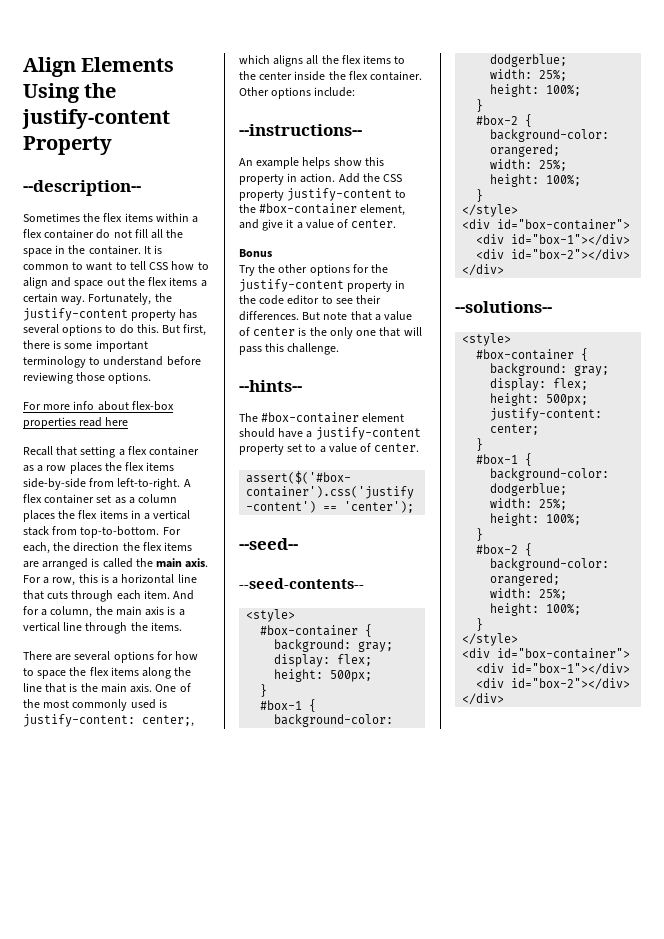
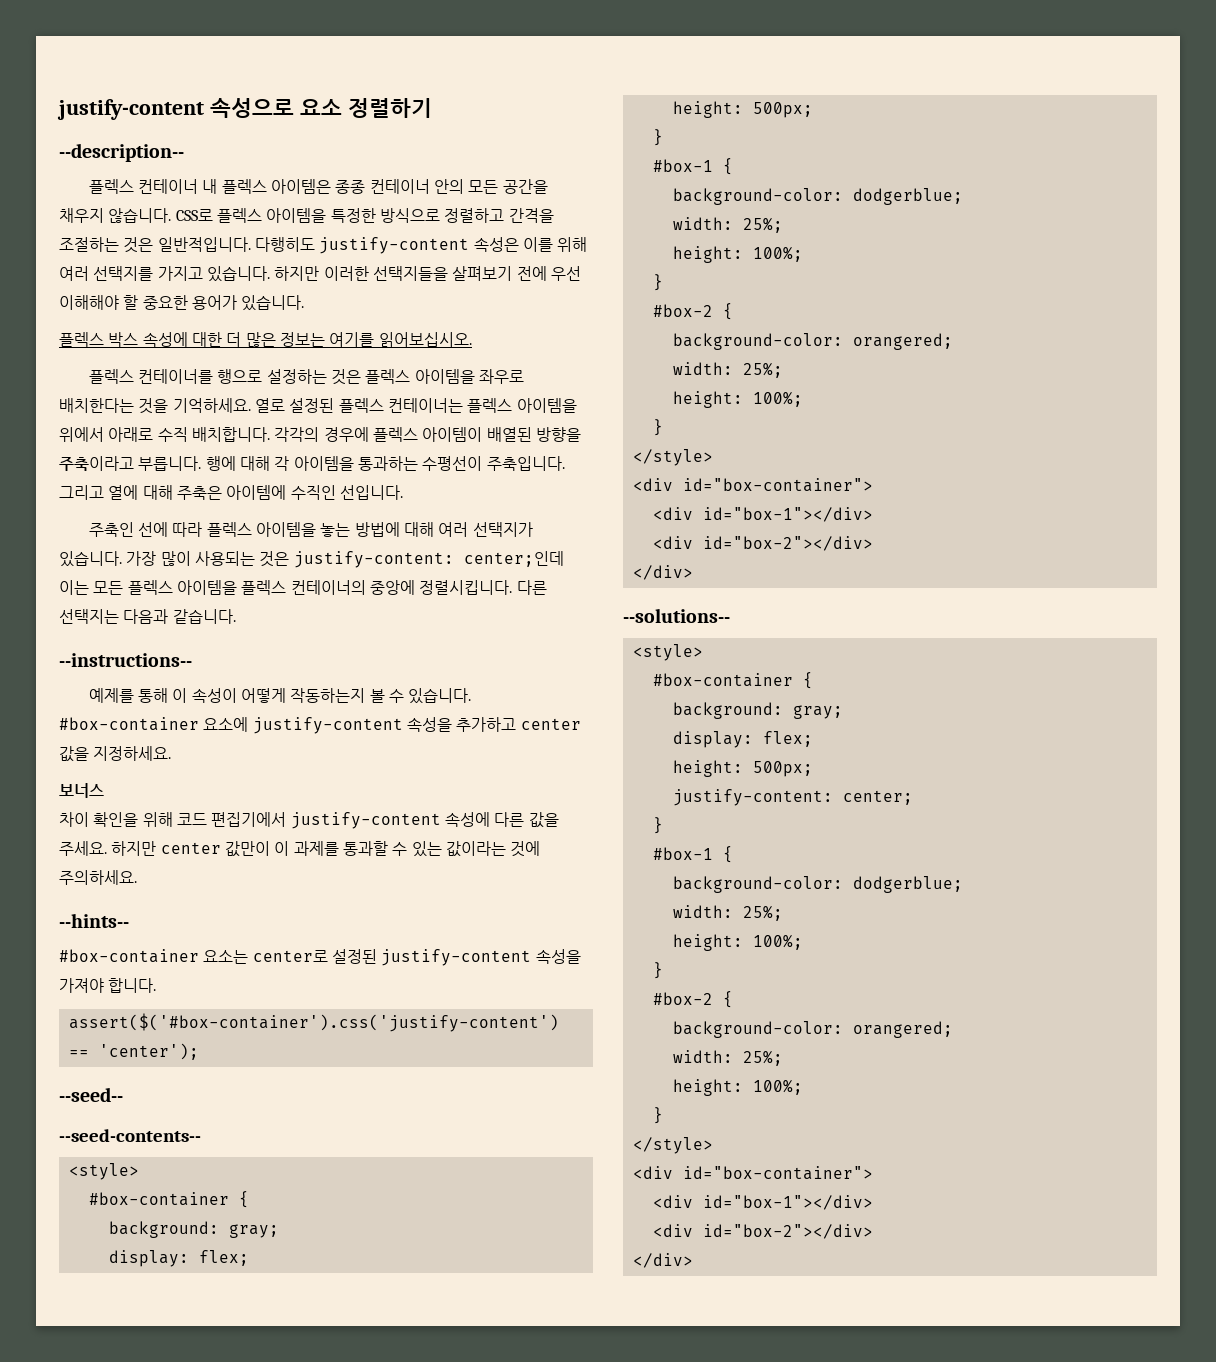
- Align Elements Using the justify-content Property
+ justify-content 속성으로 요소 정렬하기
  --description--
- Sometimes the flex items within a flex container do not fill all the space in the container. It is common to want to tell CSS how to align and space out the flex items a certain way. Fortunately, the justify-content property has several options to do this. But first, there is some important terminology to understand before reviewing those options.
- For more info about flex-box properties read here
- Recall that setting a flex container as a row places the flex items side-by-side from left-to-right. A flex container set as a column places the flex items in a vertical stack from top-to-bottom. For each, the direction the flex items are arranged is called the main axis. For a row, this is a horizontal line that cuts through each item. And for a column, the main axis is a vertical line through the items.
- There are several options for how to space the flex items along the line that is the main axis. One of the most commonly used is justify-content: center;, which aligns all the flex items to the center inside the flex container. Other options include:
+ 플렉스 컨테이너 내 플렉스 아이템은 종종 컨테이너 안의 모든 공간을 채우지 않습니다. CSS로 플렉스 아이템을 특정한 방식으로 정렬하고 간격을 조절하는 것은 일반적입니다. 다행히도 justify-content 속성은 이를 위해 여러 선택지를 가지고 있습니다. 하지만 이러한 선택지들을 살펴보기 전에 우선 이해해야 할 중요한 용어가 있습니다.
+ 플렉스 박스 속성에 대한 더 많은 정보는 여기를 읽어보십시오.
+ 플렉스 컨테이너를 행으로 설정하는 것은 플렉스 아이템을 좌우로 배치한다는 것을 기억하세요. 열로 설정된 플렉스 컨테이너는 플렉스 아이템을 위에서 아래로 수직 배치합니다. 각각의 경우에 플렉스 아이템이 배열된 방향을 주축이라고 부릅니다. 행에 대해 각 아이템을 통과하는 수평선이 주축입니다. 그리고 열에 대해 주축은 아이템에 수직인 선입니다.
+ 주축인 선에 따라 플렉스 아이템을 놓는 방법에 대해 여러 선택지가 있습니다. 가장 많이 사용되는 것은 justify-content: center;인데 이는 모든 플렉스 아이템을 플렉스 컨테이너의 중앙에 정렬시킵니다. 다른 선택지는 다음과 같습니다.
  --instructions--
- An example helps show this property in action. Add the CSS property justify-content to the #box-container element, and give it a value of center.
- Bonus
- Try the other options for the justify-content property in the code editor to see their differences. But note that a value of center is the only one that will pass this challenge.
+ 예제를 통해 이 속성이 어떻게 작동하는지 볼 수 있습니다. #box-container 요소에 justify-content 속성을 추가하고 center 값을 지정하세요.
+ 보너스
+ 차이 확인을 위해 코드 편집기에서 justify-content 속성에 다른 값을 주세요. 하지만 center 값만이 이 과제를 통과할 수 있는 값이라는 것에 주의하세요.
  --hints--
- The #box-container element should have a justify-content property set to a value of center.
+ #box-container 요소는 center로 설정된 justify-content 속성을 가져야 합니다.

